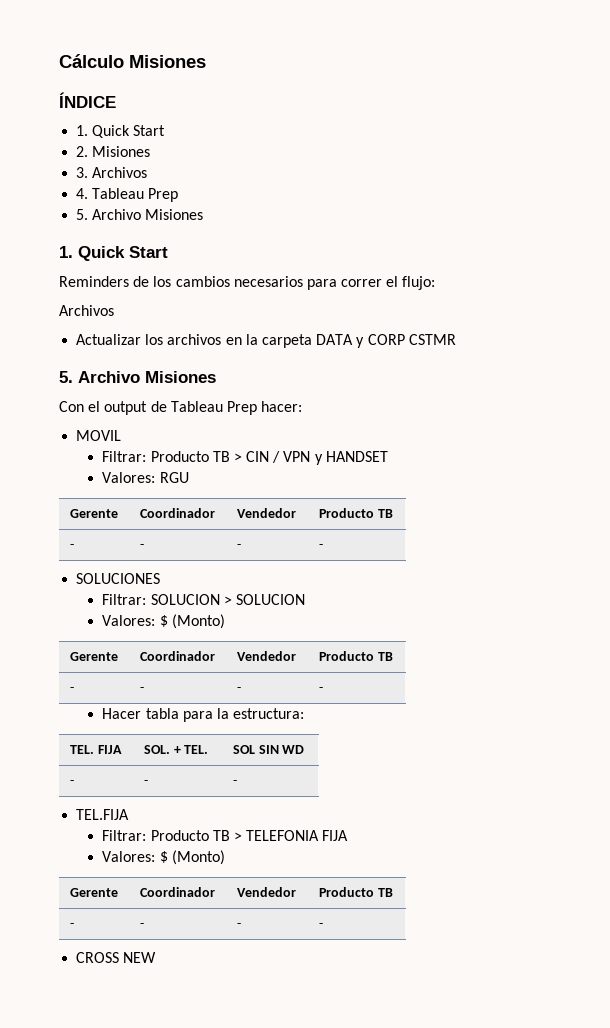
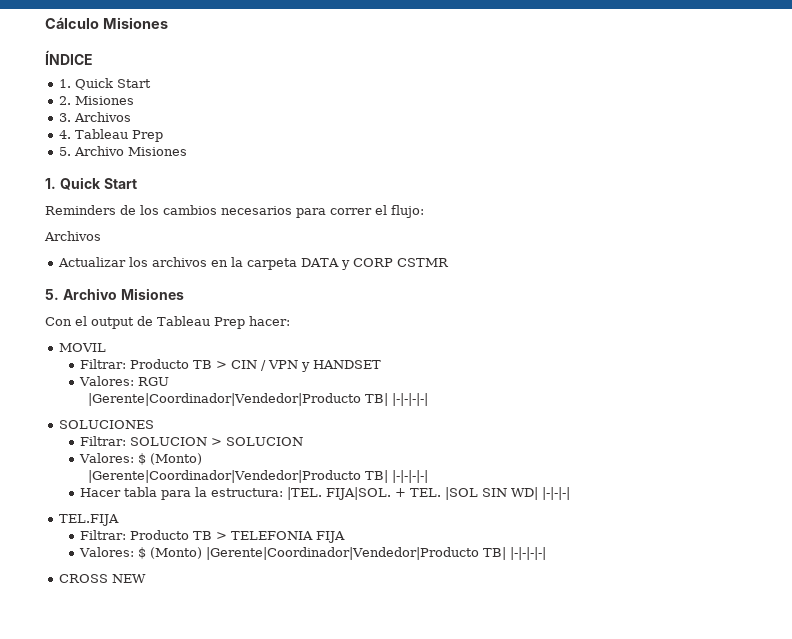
  Valores: RGU
- Gerente | Coordinador | Vendedor | Producto TB
- - | - | - | -
+ |Gerente|Coordinador|Vendedor|Producto TB| |-|-|-|-|
  Filtrar: SOLUCION > SOLUCION
  Valores: $ (Monto)
- Gerente | Coordinador | Vendedor | Producto TB
- - | - | - | -
+ |Gerente|Coordinador|Vendedor|Producto TB| |-|-|-|-|
- Hacer tabla para la estructura:
- TEL. FIJA | SOL. + TEL. | SOL SIN WD
- - | - | -
+ Hacer tabla para la estructura: |TEL. FIJA|SOL. + TEL. |SOL SIN WD| |-|-|-|
  Filtrar: Producto TB > TELEFONIA FIJA
- Valores: $ (Monto)
- Gerente | Coordinador | Vendedor | Producto TB
- - | - | - | -
+ Valores: $ (Monto) |Gerente|Coordinador|Vendedor|Producto TB| |-|-|-|-|

